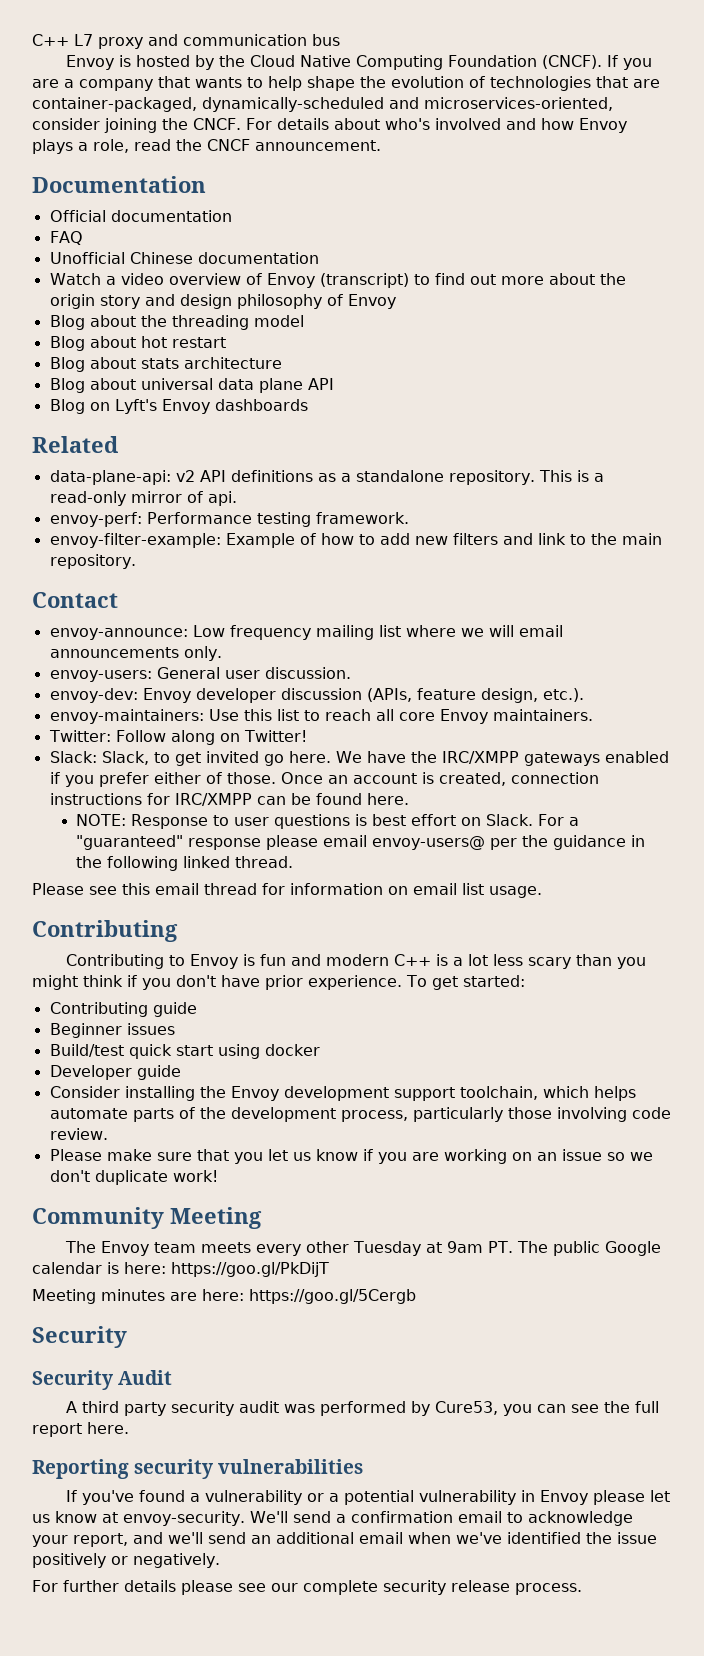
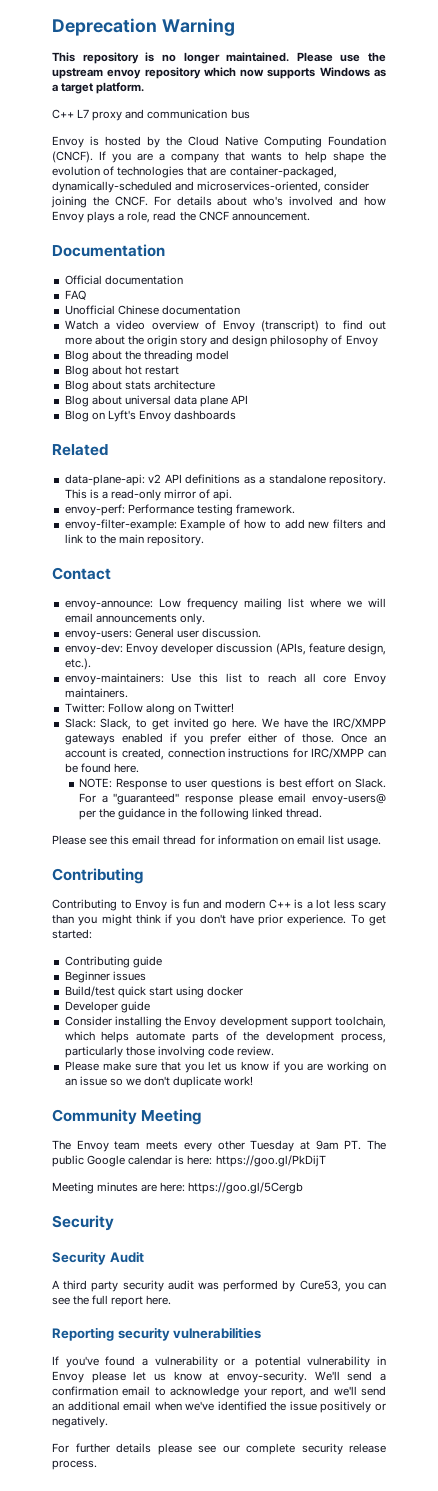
+ Deprecation Warning
+ This repository is no longer maintained. Please use the upstream envoy repository which now supports Windows as a target platform.

